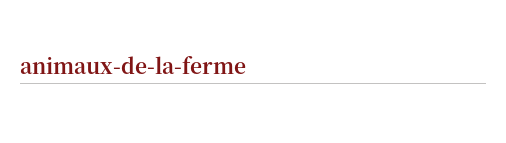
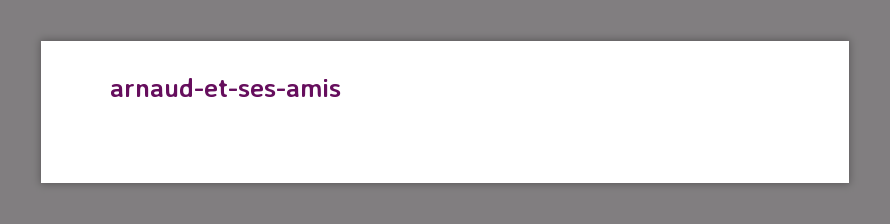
- animaux-de-la-ferme
+ arnaud-et-ses-amis

